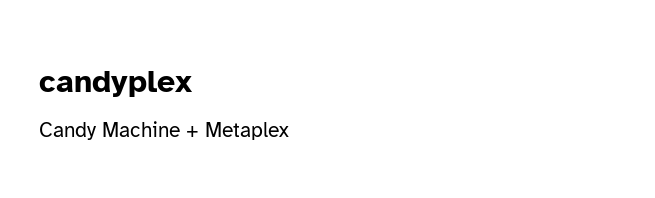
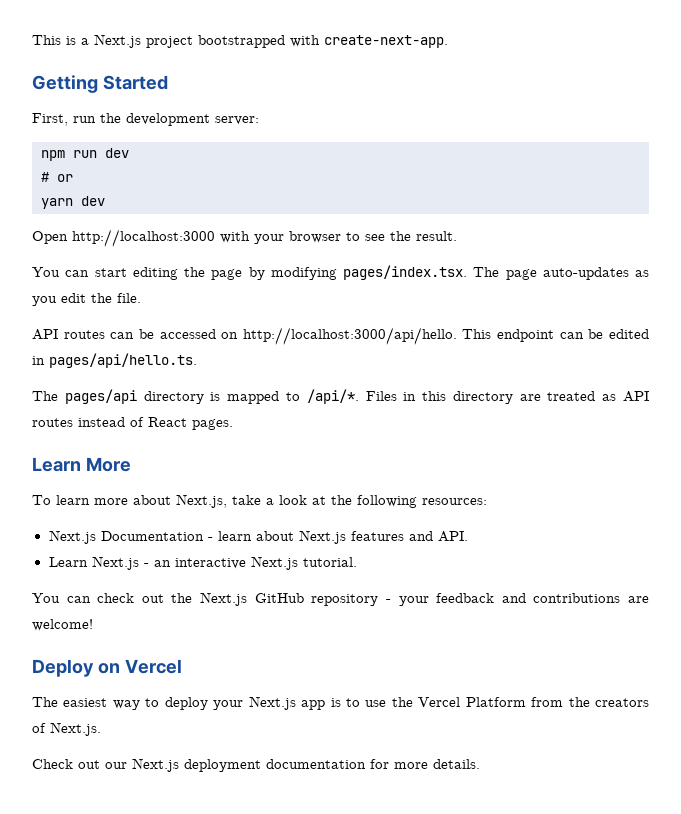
- candyplex
- Candy Machine + Metaplex
+ This is a Next.js project bootstrapped with create-next-app.
+ Getting Started
+ First, run the development server:
+ npm run dev
+ # or
+ yarn dev
+ Open http://localhost:3000 with your browser to see the result.
+ You can start editing the page by modifying pages/index.tsx. The page auto-updates as you edit the file.
+ API routes can be accessed on http://localhost:3000/api/hello. This endpoint can be edited in pages/api/hello.ts.
+ The pages/api directory is mapped to /api/*. Files in this directory are treated as API routes instead of React pages.
+ Learn More
+ To learn more about Next.js, take a look at the following resources:
+ Next.js Documentation - learn about Next.js features and API.
+ Learn Next.js - an interactive Next.js tutorial.
+ You can check out the Next.js GitHub repository - your feedback and contributions are welcome!
+ Deploy on Vercel
+ The easiest way to deploy your Next.js app is to use the Vercel Platform from the creators of Next.js.
+ Check out our Next.js deployment documentation for more details.

